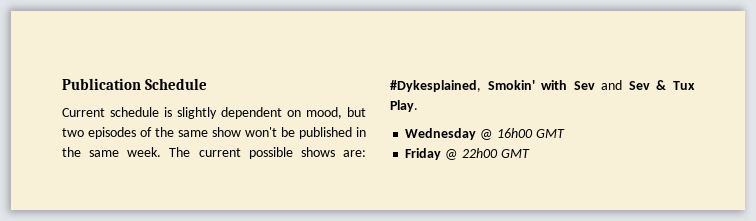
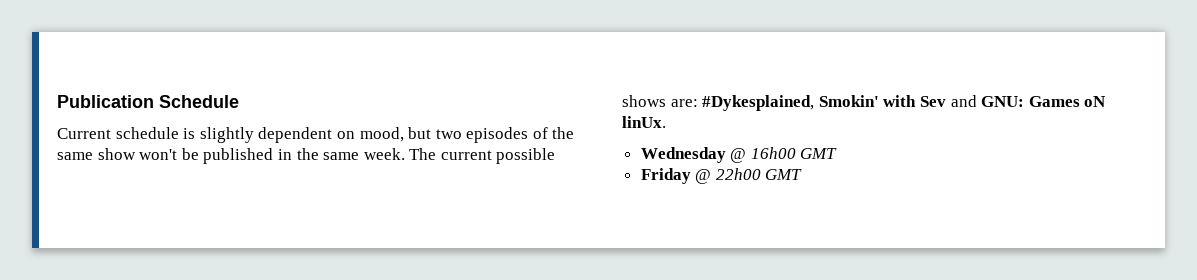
- The current possible shows are: #Dykesplained, Smokin' with Sev and Sev & Tux Play.
+ The current possible shows are: #Dykesplained, Smokin' with Sev and GNU: Games oN linUx.

